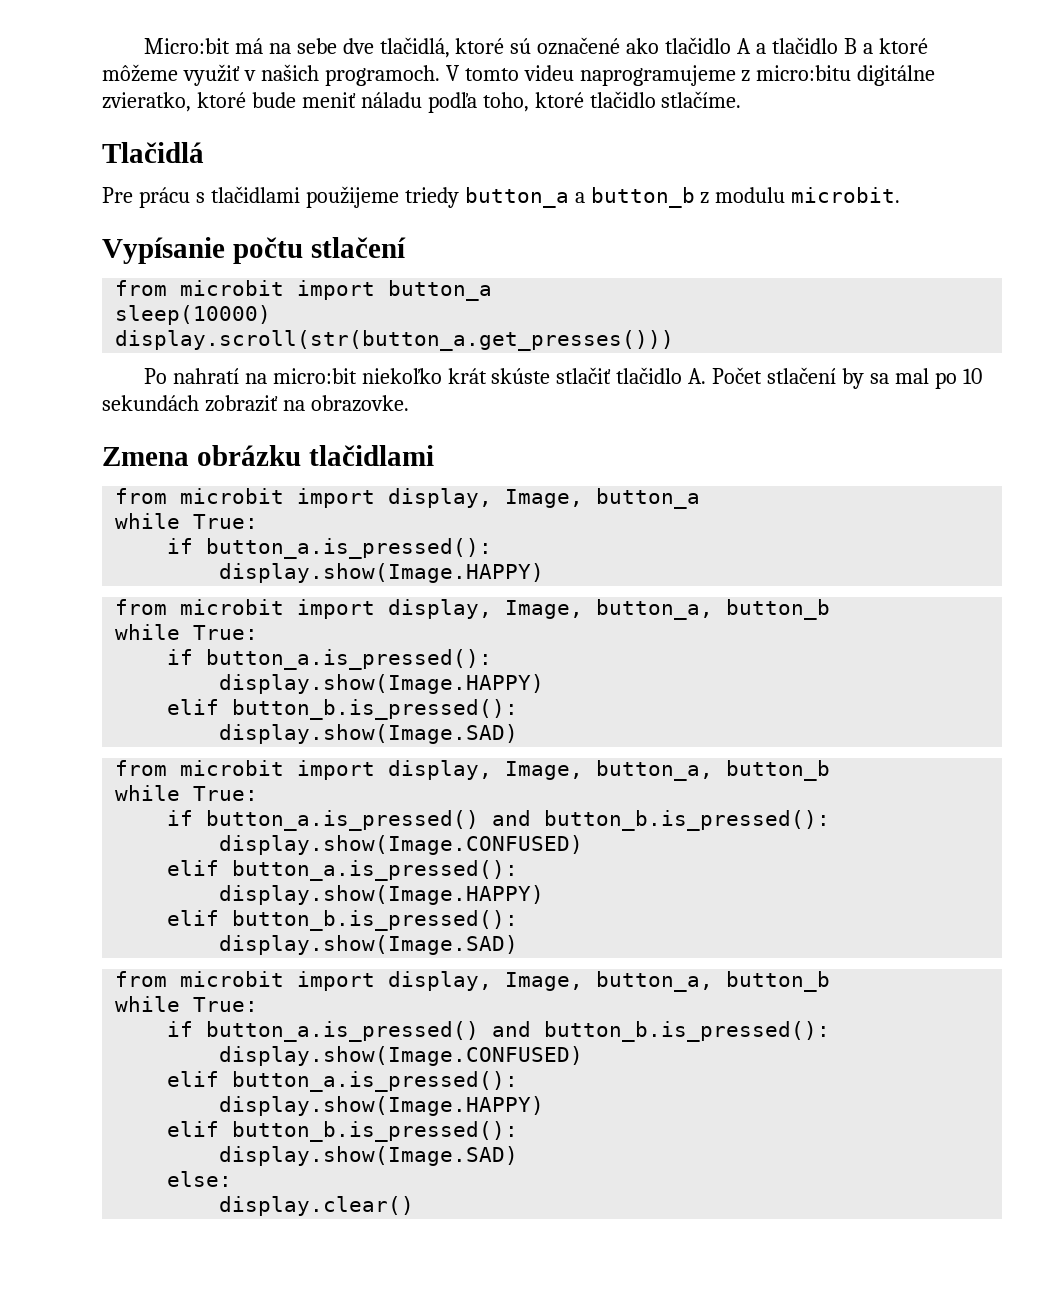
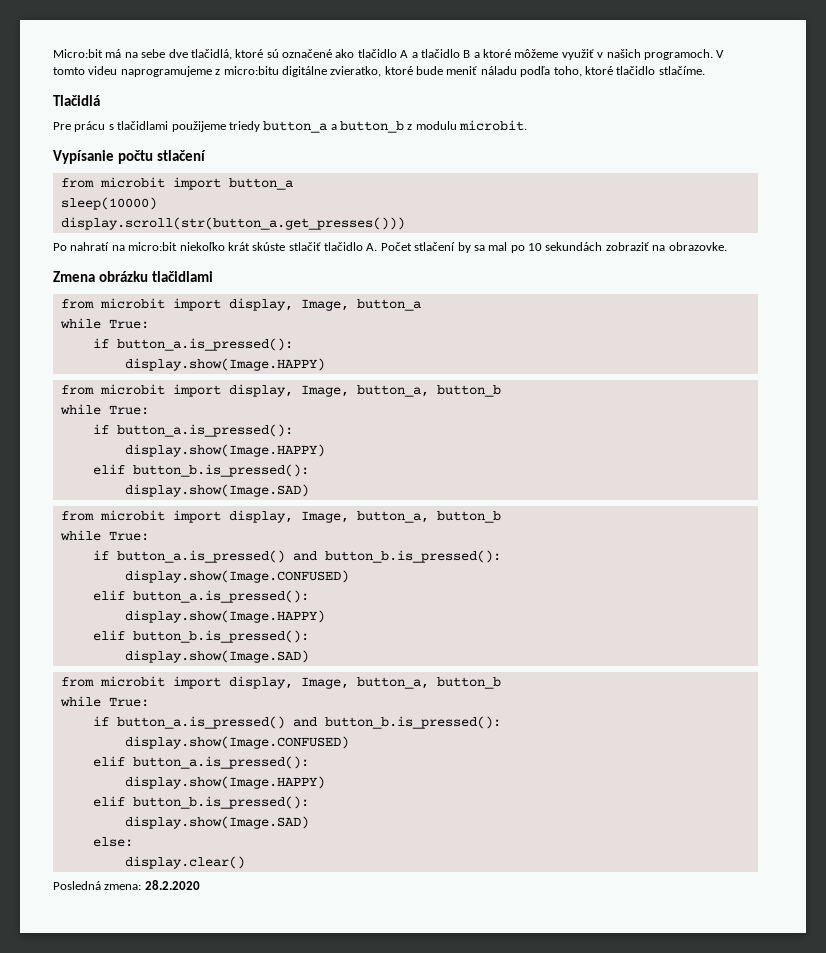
+ Posledná zmena: 28.2.2020

